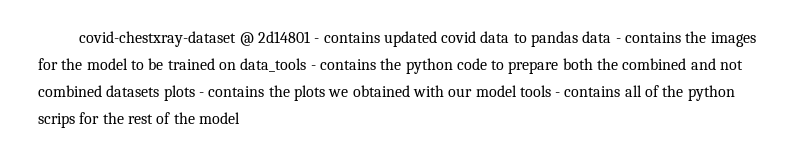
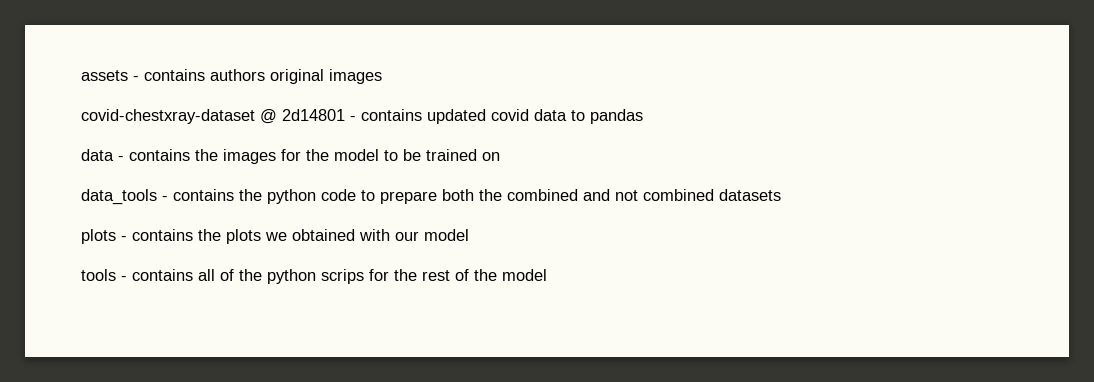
+ assets - contains authors original images
- covid-chestxray-dataset @ 2d14801 - contains updated covid data to pandas data - contains the images for the model to be trained on data_tools - contains the python code to prepare both the combined and not combined datasets plots - contains the plots we obtained with our model tools - contains all of the python scrips for the rest of the model
+ covid-chestxray-dataset @ 2d14801 - contains updated covid data to pandas
+ data - contains the images for the model to be trained on
+ data_tools - contains the python code to prepare both the combined and not combined datasets
+ plots - contains the plots we obtained with our model
+ tools - contains all of the python scrips for the rest of the model

